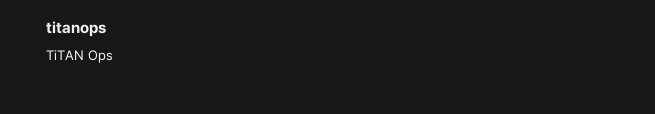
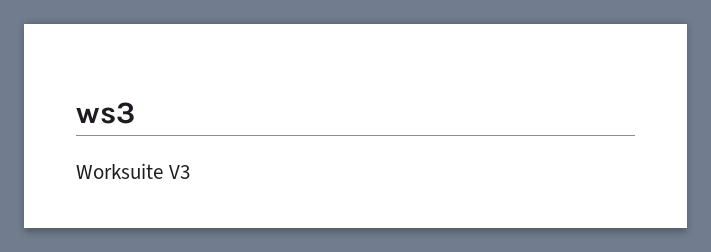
- titanops
- TiTAN Ops
+ ws3
+ Worksuite V3

